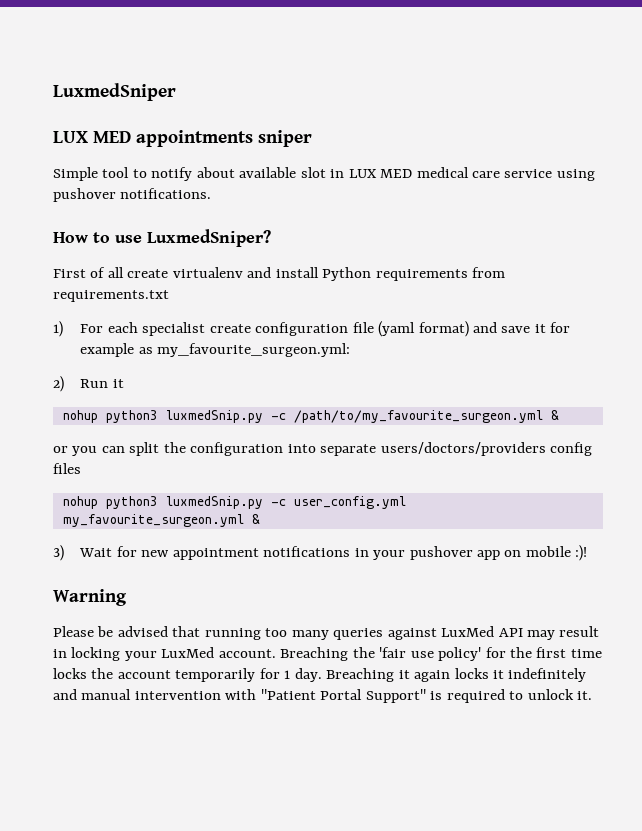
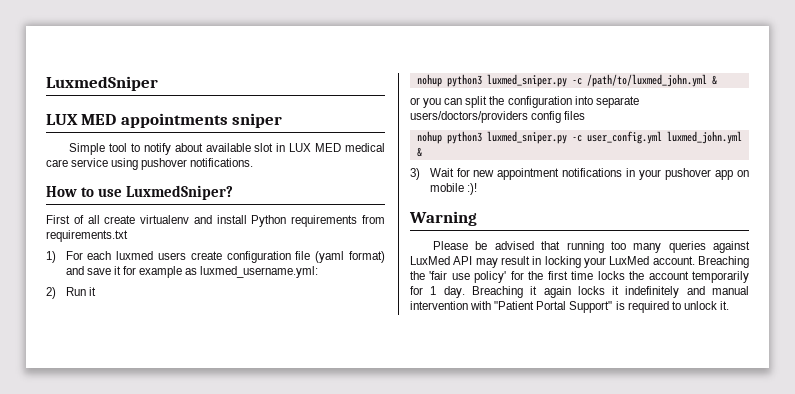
- 1) For each specialist create configuration file (yaml format) and save it for example as my_favourite_surgeon.yml:
+ 1) For each luxmed users create configuration file (yaml format) and save it for example as luxmed_username.yml:
- nohup python3 luxmedSnip.py -c /path/to/my_favourite_surgeon.yml &
+ nohup python3 luxmed_sniper.py -c /path/to/luxmed_john.yml &
- nohup python3 luxmedSnip.py -c user_config.yml my_favourite_surgeon.yml &
+ nohup python3 luxmed_sniper.py -c user_config.yml luxmed_john.yml &

